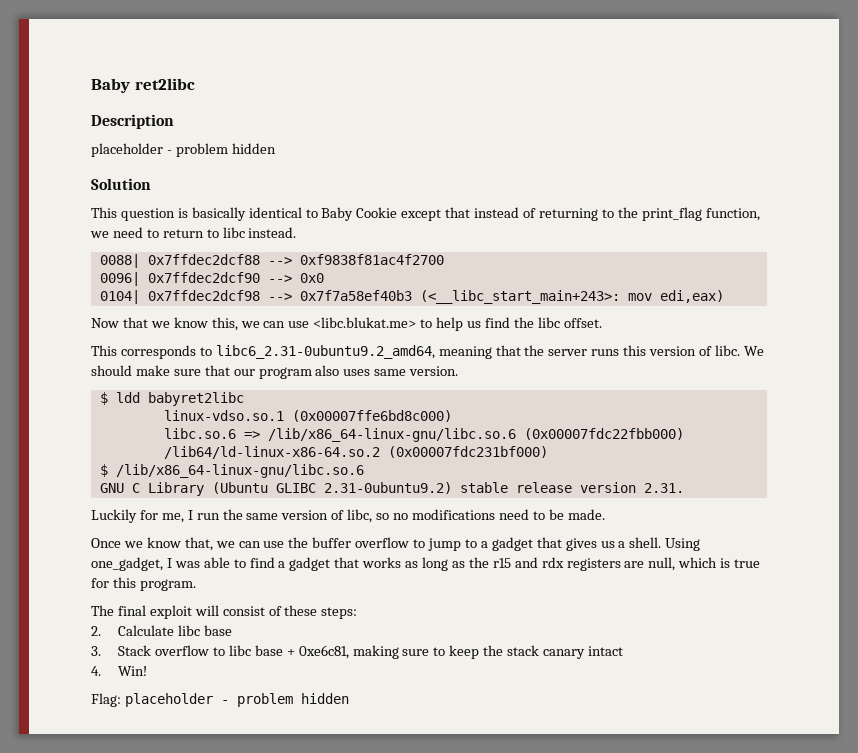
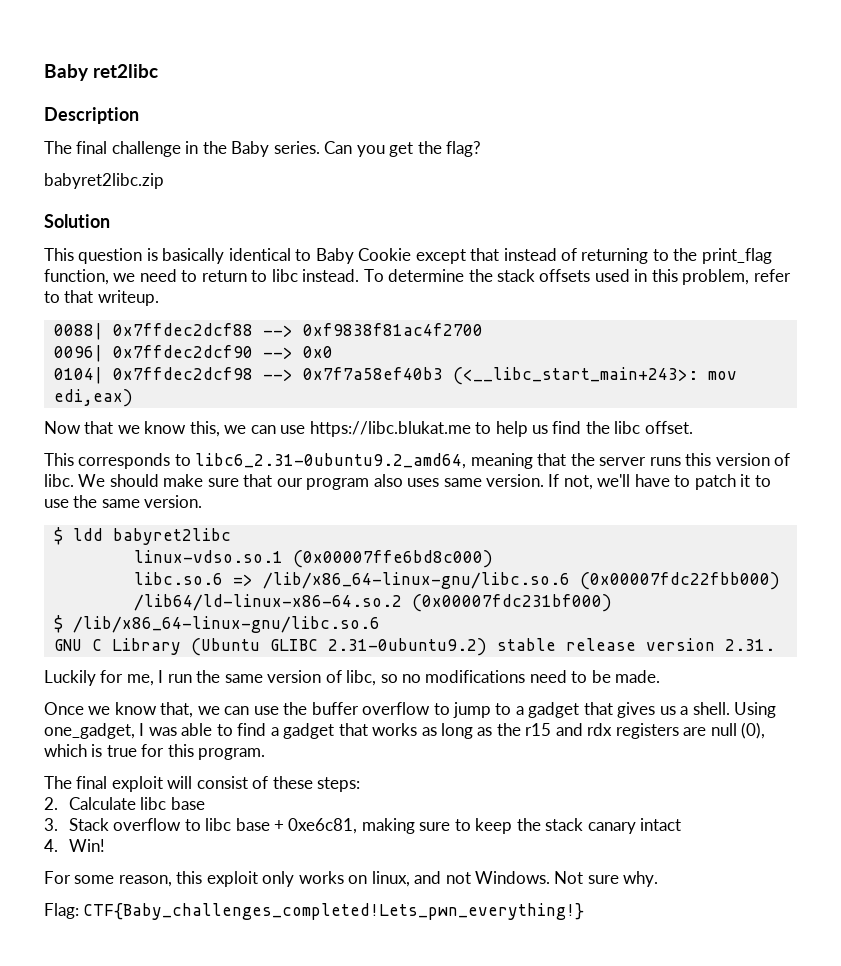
  Description
- placeholder - problem hidden
+ The final challenge in the Baby series. Can you get the flag?
+ babyret2libc.zip
+ To determine the stack offsets used in this problem, refer to that writeup.
- Now that we know this, we can use <libc.blukat.me> to help us find the libc offset.
+ Now that we know this, we can use https://libc.blukat.me to help us find the libc offset.
+ If not, we'll have to patch it to use the same version.
- Using one_gadget, I was able to find a gadget that works as long as the r15 and rdx registers are null, which is true for this program.
+ Using one_gadget, I was able to find a gadget that works as long as the r15 and rdx registers are null (0), which is true for this program.
- Flag: placeholder - problem hidden
+ For some reason, this exploit only works on linux, and not Windows. Not sure why.
+ Flag: CTF{Baby_challenges_completed!Lets_pwn_everything!}

